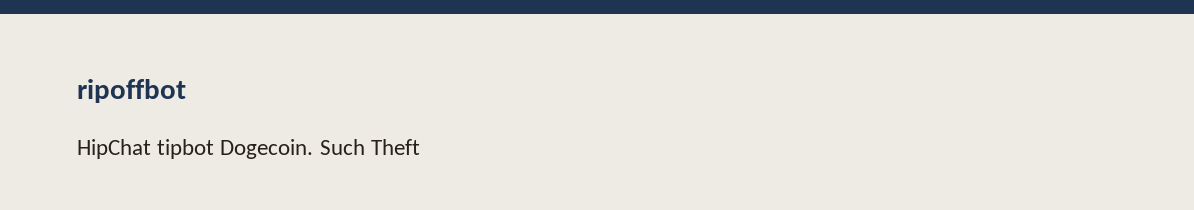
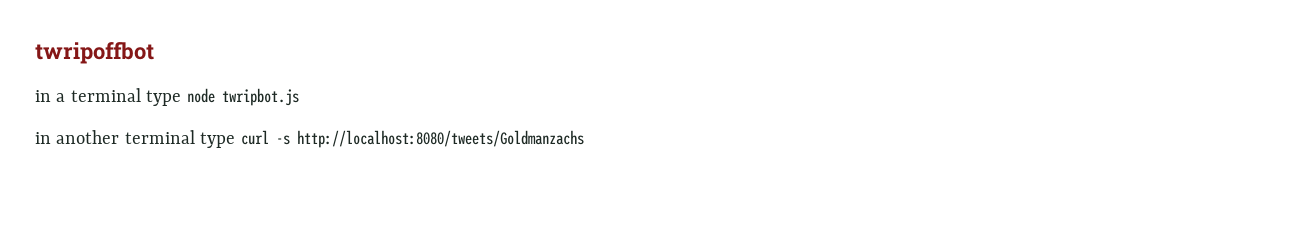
- ripoffbot
- HipChat tipbot Dogecoin. Such Theft
+ twripoffbot
+ in a terminal type node twripbot.js
+ in another terminal type curl -s http://localhost:8080/tweets/Goldmanzachs

